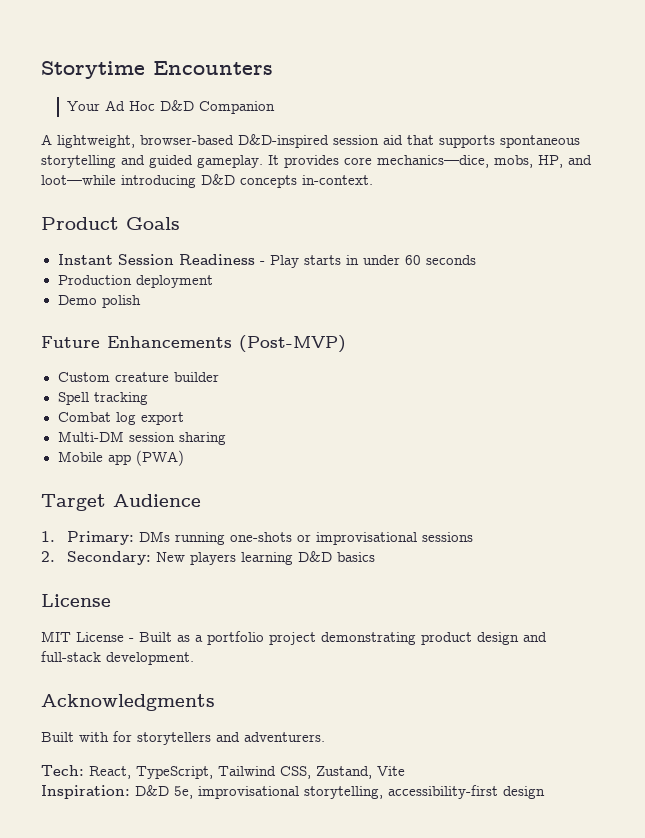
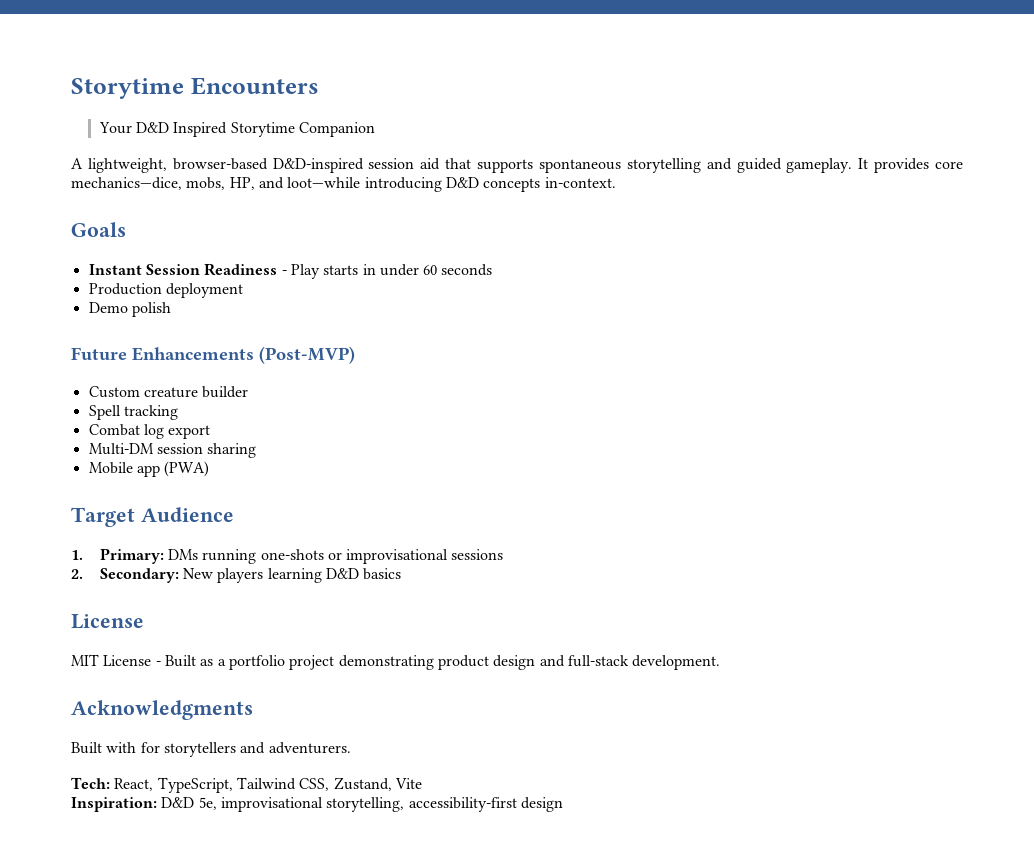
- Your Ad Hoc D&D Companion
+ Your D&D Inspired Storytime Companion
- Product Goals
+ Goals

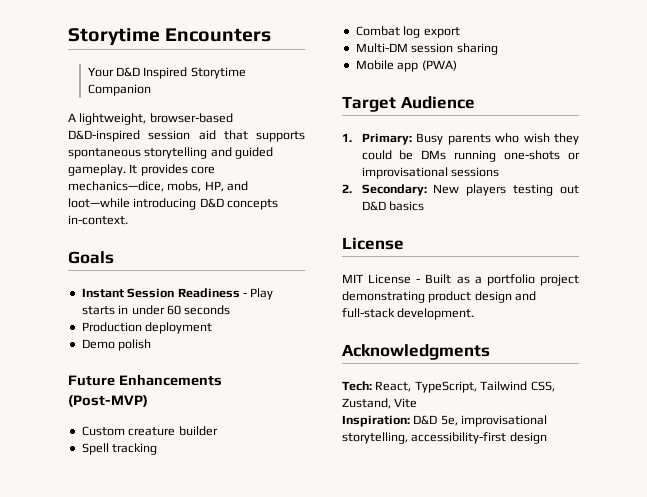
- 1. Primary: DMs running one-shots or improvisational sessions
+ 1. Primary: Busy parents who wish they could be DMs running one-shots or improvisational sessions
- 2. Secondary: New players learning D&D basics
+ 2. Secondary: New players testing out D&D basics
- Built with for storytellers and adventurers.

